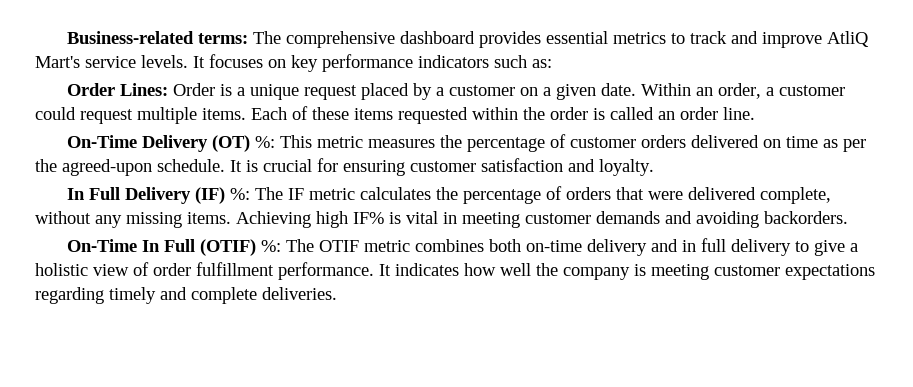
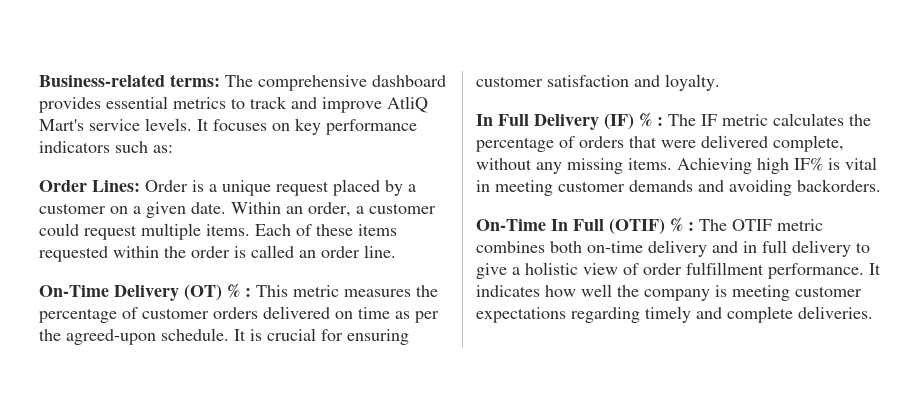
- On-Time Delivery (OT) %: This metric measures the percentage of customer orders delivered on time as per the agreed-upon schedule.
+ On-Time Delivery (OT) % : This metric measures the percentage of customer orders delivered on time as per the agreed-upon schedule.
- In Full Delivery (IF) %: The IF metric calculates the percentage of orders that were delivered complete, without any missing items.
+ In Full Delivery (IF) % : The IF metric calculates the percentage of orders that were delivered complete, without any missing items.
- On-Time In Full (OTIF) %: The OTIF metric combines both on-time delivery and in full delivery to give a holistic view of order fulfillment performance.
+ On-Time In Full (OTIF) % : The OTIF metric combines both on-time delivery and in full delivery to give a holistic view of order fulfillment performance.

